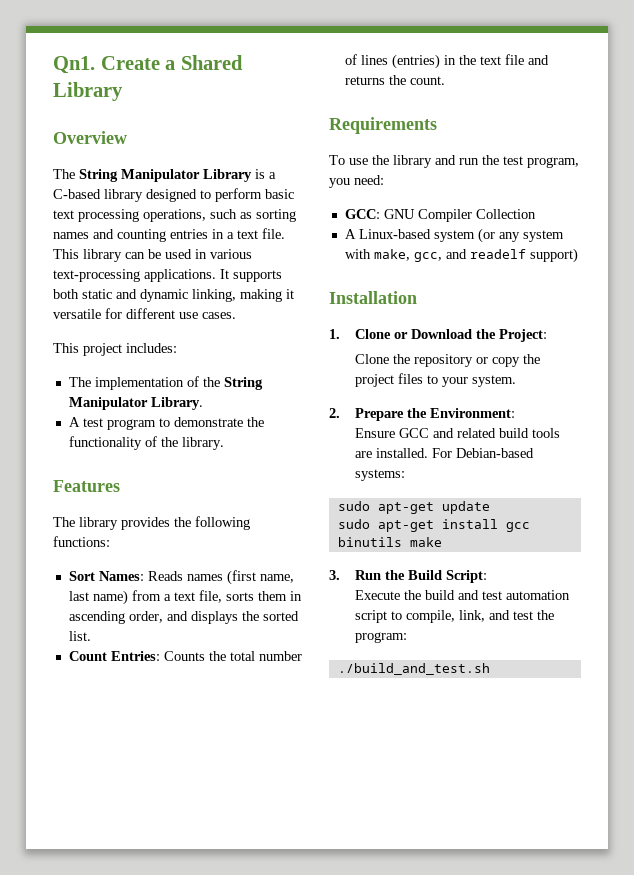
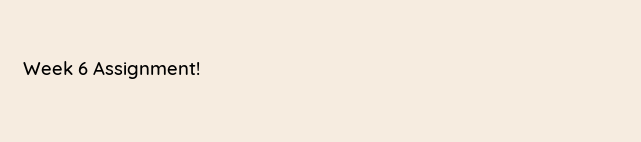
- Qn1. Create a Shared Library
- Overview
- The String Manipulator Library is a C-based library designed to perform basic text processing operations, such as sorting names and counting entries in a text file. This library can be used in various text-processing applications. It supports both static and dynamic linking, making it versatile for different use cases.
- This project includes:
- The implementation of the String Manipulator Library.
- A test program to demonstrate the functionality of the library.
- Features
- The library provides the following functions:
- Sort Names: Reads names (first name, last name) from a text file, sorts them in ascending order, and displays the sorted list.
- Count Entries: Counts the total number of lines (entries) in the text file and returns the count.
- Requirements
- To use the library and run the test program, you need:
- GCC: GNU Compiler Collection
- A Linux-based system (or any system with make, gcc, and readelf support)
- Installation
- 1. Clone or Download the Project:
- Clone the repository or copy the project files to your system.
- 2. Prepare the Environment:
- Ensure GCC and related build tools are installed. For Debian-based systems:
- sudo apt-get update
- sudo apt-get install gcc binutils make
- 3. Run the Build Script:
- Execute the build and test automation script to compile, link, and test the program:
- ./build_and_test.sh
+ Week 6 Assignment!

